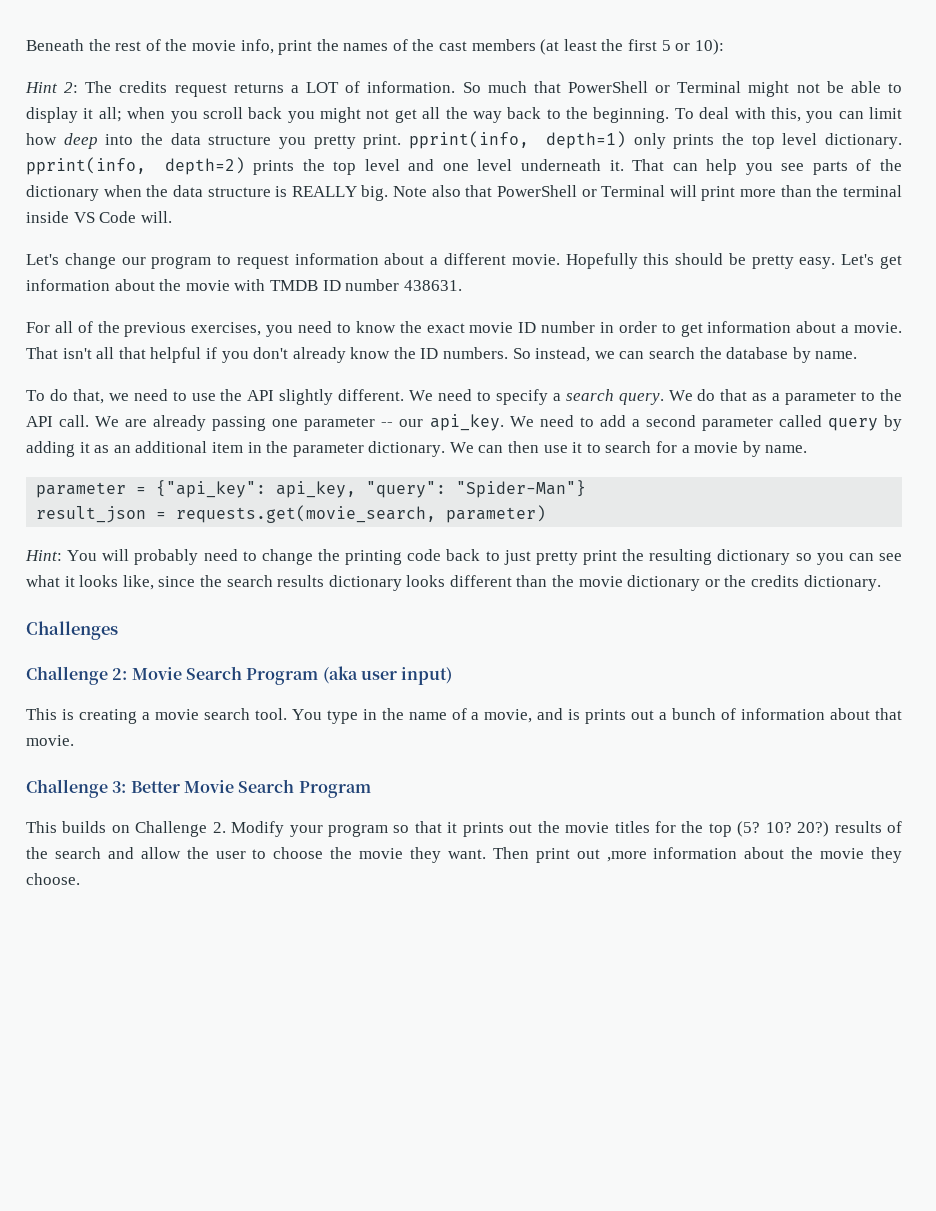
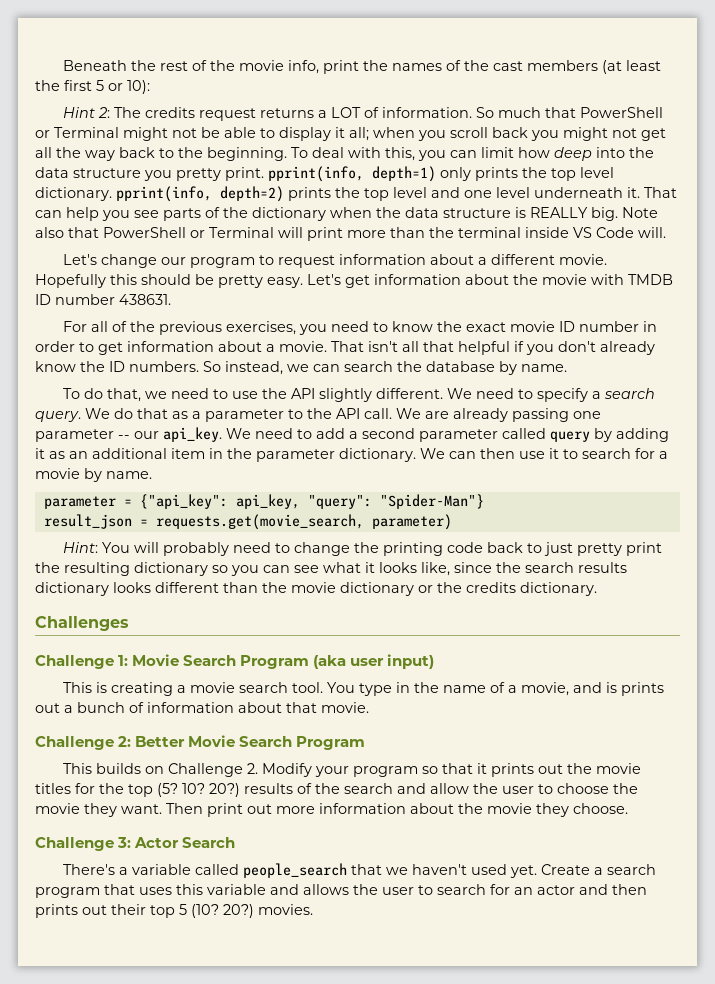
- Challenge 2: Movie Search Program (aka user input)
+ Challenge 1: Movie Search Program (aka user input)
- Challenge 3: Better Movie Search Program
+ Challenge 2: Better Movie Search Program
- Then print out ,more information about the movie they choose.
+ Then print out more information about the movie they choose.
+ Challenge 3: Actor Search
+ There's a variable called people_search that we haven't used yet. Create a search program that uses this variable and allows the user to search for an actor and then prints out their top 5 (10? 20?) movies.

